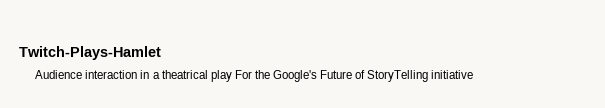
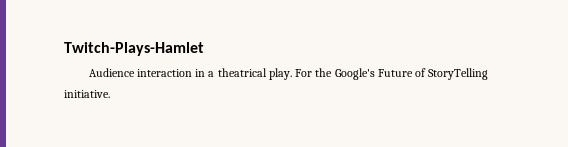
- Audience interaction in a theatrical play For the Google's Future of StoryTelling initiative
+ Audience interaction in a theatrical play. For the Google's Future of StoryTelling initiative.

